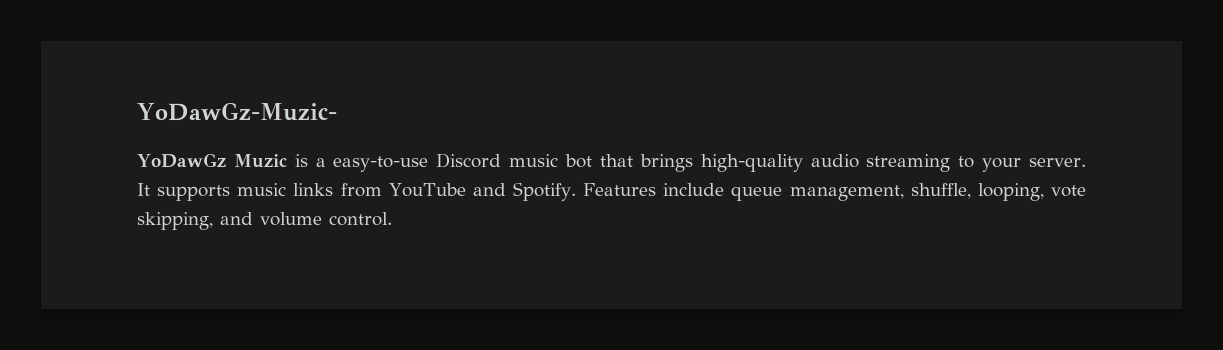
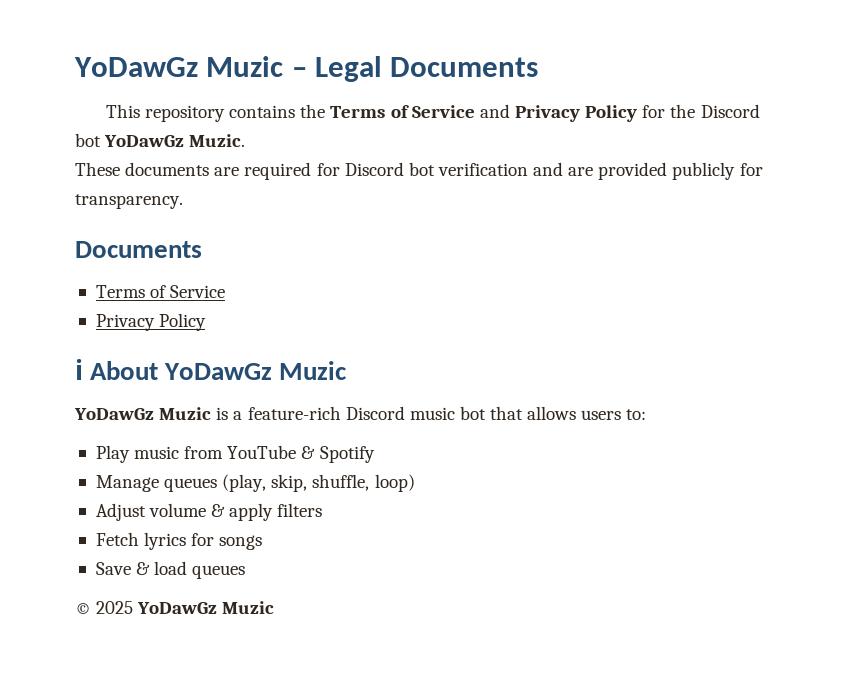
- YoDawGz-Muzic-
+ YoDawGz Muzic – Legal Documents
+ This repository contains the Terms of Service and Privacy Policy for the Discord bot YoDawGz Muzic.
+ These documents are required for Discord bot verification and are provided publicly for transparency.
+ Documents
+ Terms of Service
+ Privacy Policy
+ ℹ About YoDawGz Muzic
- YoDawGz Muzic is a easy-to-use Discord music bot that brings high-quality audio streaming to your server. It supports music links from YouTube and Spotify. Features include queue management, shuffle, looping, vote skipping, and volume control.
+ YoDawGz Muzic is a feature-rich Discord music bot that allows users to:
+ Play music from YouTube & Spotify
+ Manage queues (play, skip, shuffle, loop)
+ Adjust volume & apply filters
+ Fetch lyrics for songs
+ Save & load queues
+ © 2025 YoDawGz Muzic

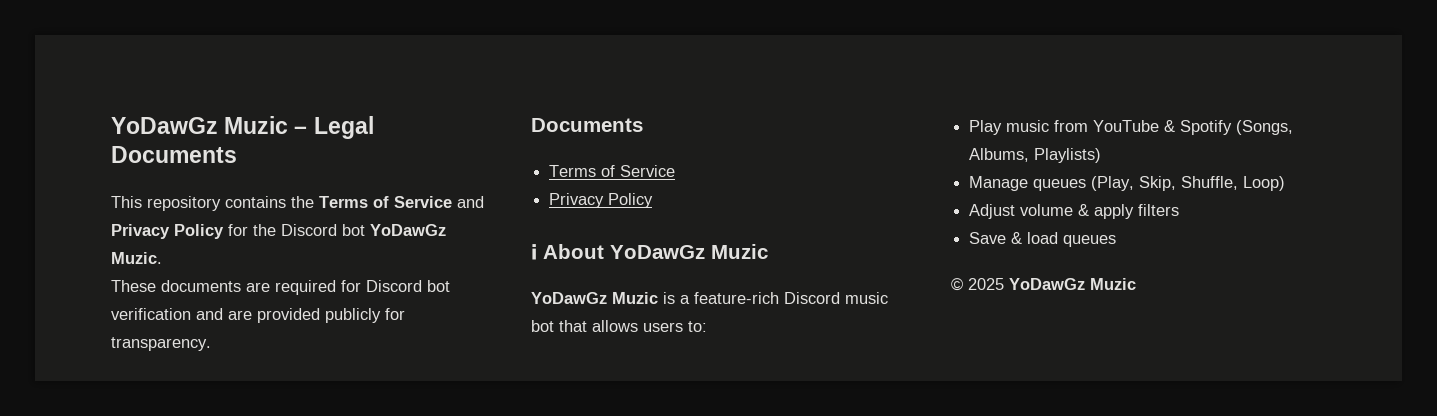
- Play music from YouTube & Spotify
+ Play music from YouTube & Spotify (Songs, Albums, Playlists)
- Manage queues (play, skip, shuffle, loop)
+ Manage queues (Play, Skip, Shuffle, Loop)
- Fetch lyrics for songs

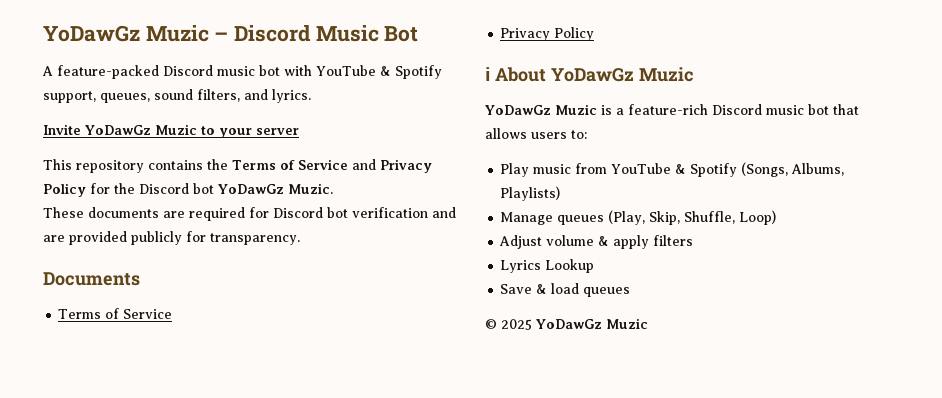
- YoDawGz Muzic – Legal Documents
+ YoDawGz Muzic – Discord Music Bot
+ A feature-packed Discord music bot with YouTube & Spotify support, queues, sound filters, and lyrics.
+ Invite YoDawGz Muzic to your server
+ Lyrics Lookup

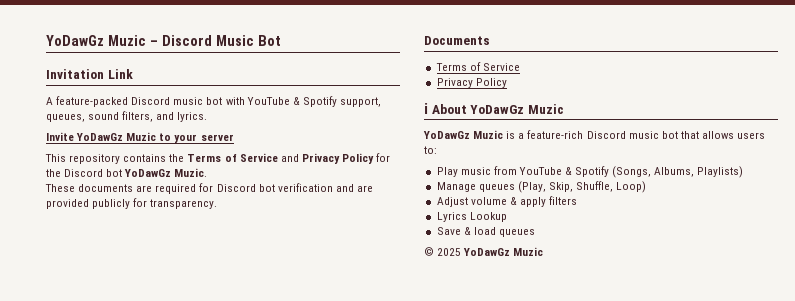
+ Invitation Link

